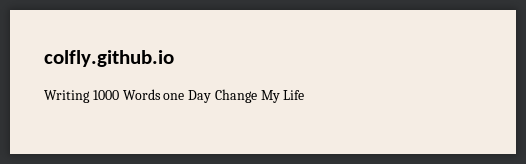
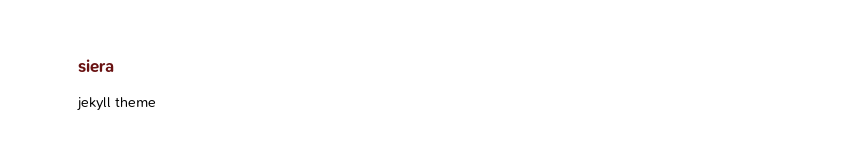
- colfly.github.io
- Writing 1000 Words one Day Change My Life
+ siera
+ jekyll theme

